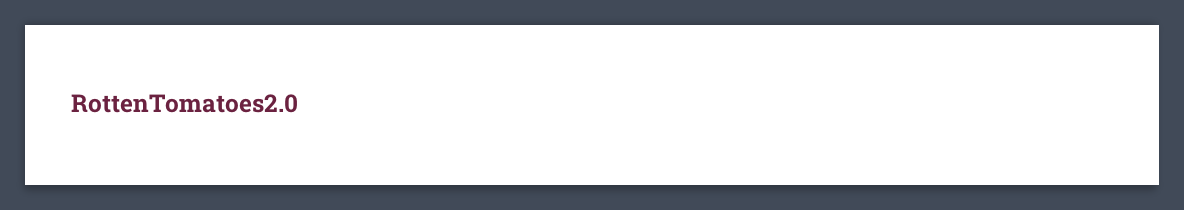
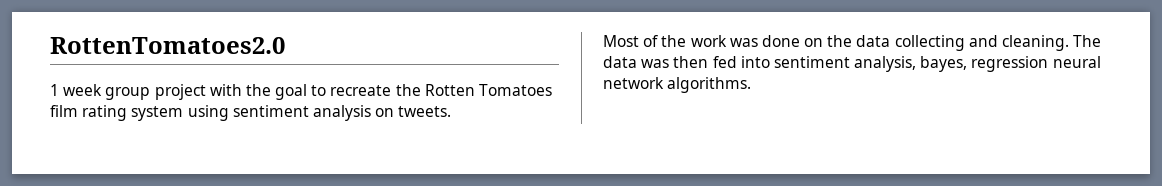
+ 1 week group project with the goal to recreate the Rotten Tomatoes film rating system using sentiment analysis on tweets.
+ Most of the work was done on the data collecting and cleaning. The data was then fed into sentiment analysis, bayes, regression neural network algorithms.

